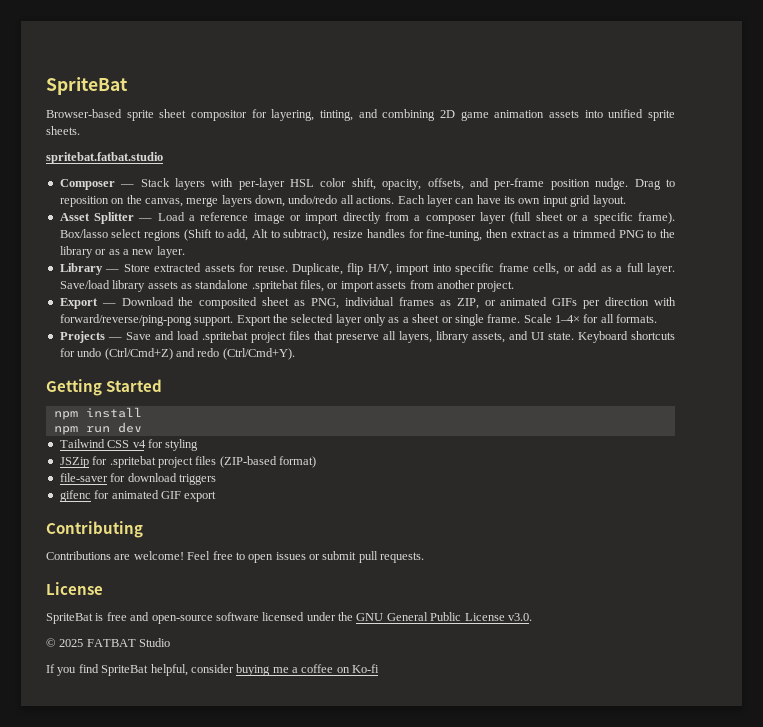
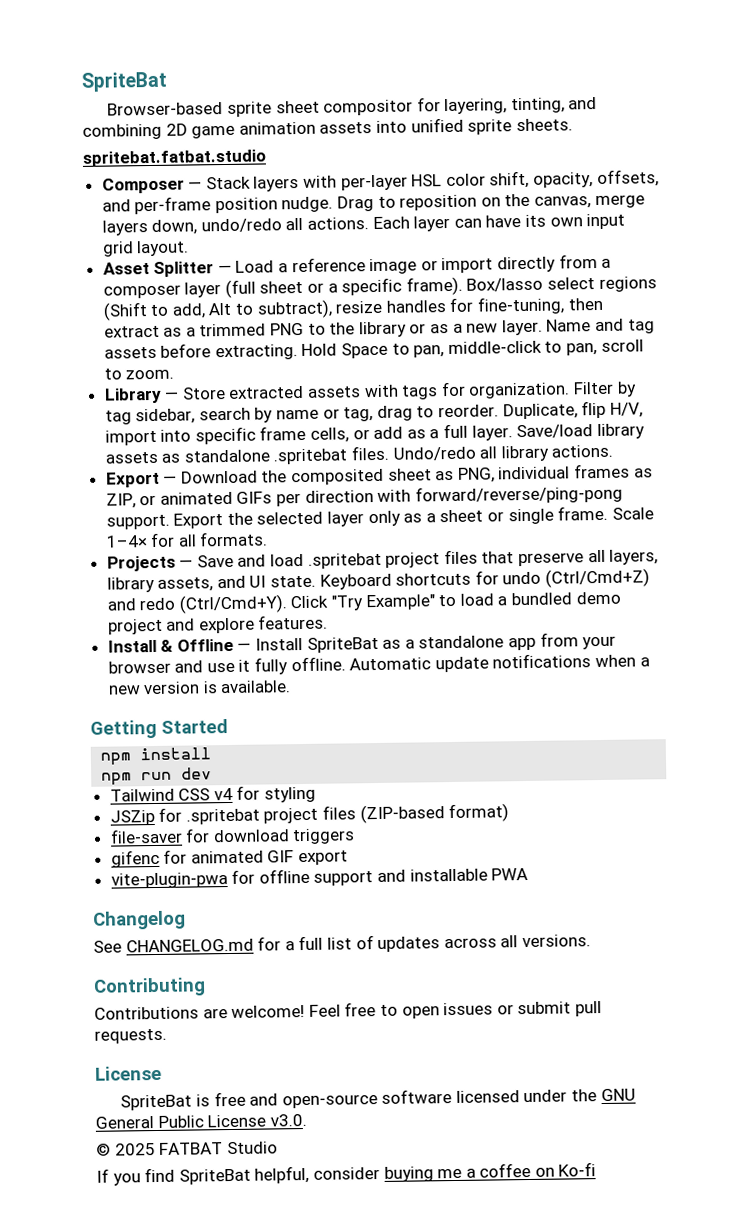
+ Name and tag assets before extracting. Hold Space to pan, middle-click to pan, scroll to zoom.
- Library — Store extracted assets for reuse.
+ Library — Store extracted assets with tags for organization. Filter by tag sidebar, search by name or tag, drag to reorder.
- Save/load library assets as standalone .spritebat files, or import assets from another project.
+ Save/load library assets as standalone .spritebat files. Undo/redo all library actions.
+ Click "Try Example" to load a bundled demo project and explore features.
+ Install & Offline — Install SpriteBat as a standalone app from your browser and use it fully offline. Automatic update notifications when a new version is available.
+ vite-plugin-pwa for offline support and installable PWA
+ Changelog
+ See CHANGELOG.md for a full list of updates across all versions.

